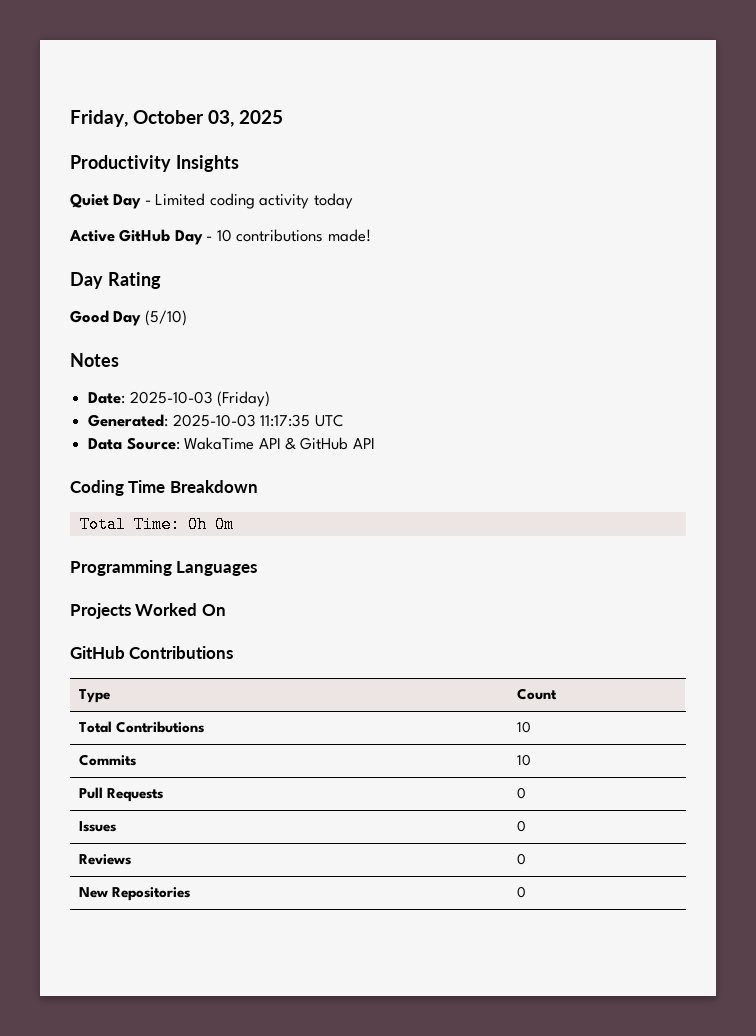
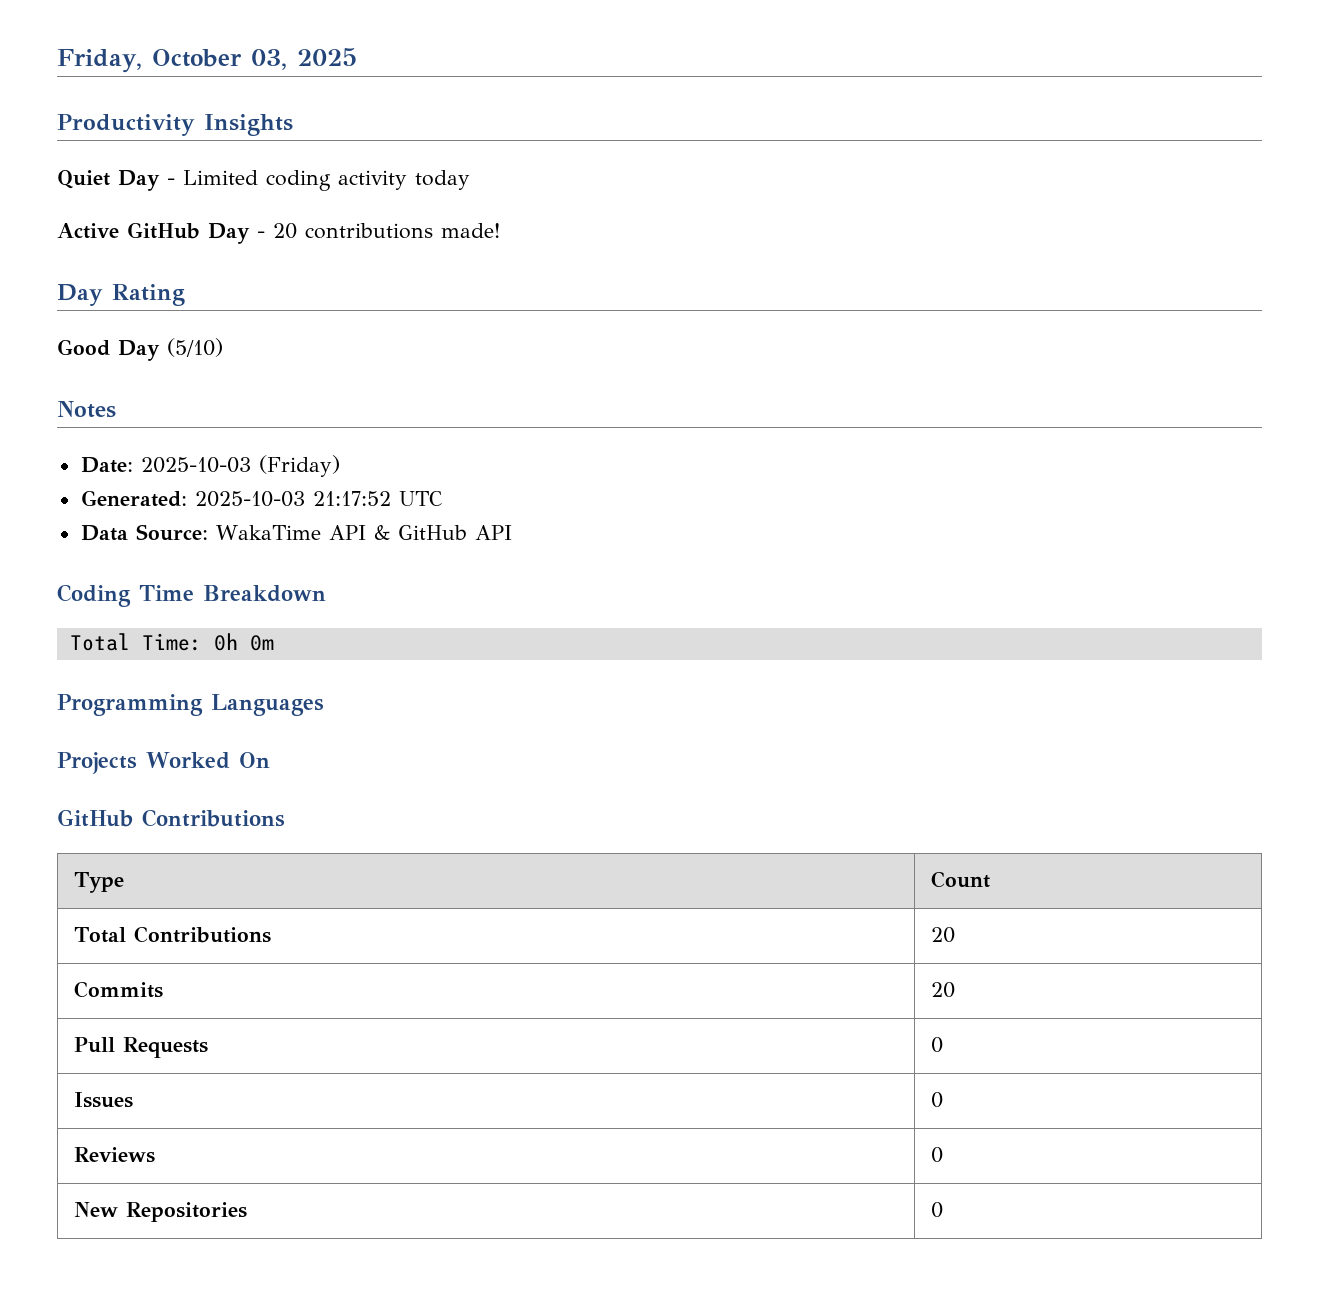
- Active GitHub Day - 10 contributions made!
+ Active GitHub Day - 20 contributions made!
- Generated: 2025-10-03 11:17:35 UTC
+ Generated: 2025-10-03 21:17:52 UTC
- Total Contributions | 10
+ Total Contributions | 20
- Commits | 10
+ Commits | 20

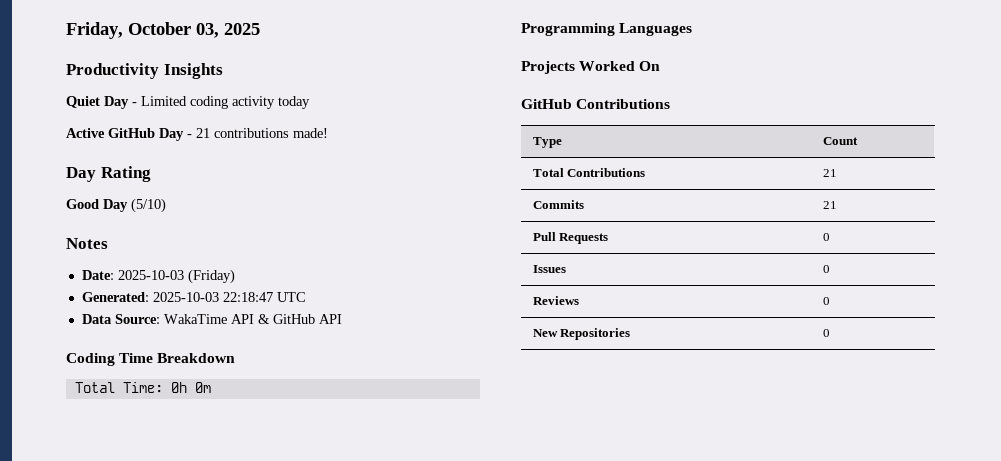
- Active GitHub Day - 20 contributions made!
+ Active GitHub Day - 21 contributions made!
- Generated: 2025-10-03 21:17:52 UTC
+ Generated: 2025-10-03 22:18:47 UTC
- Total Contributions | 20
+ Total Contributions | 21
- Commits | 20
+ Commits | 21

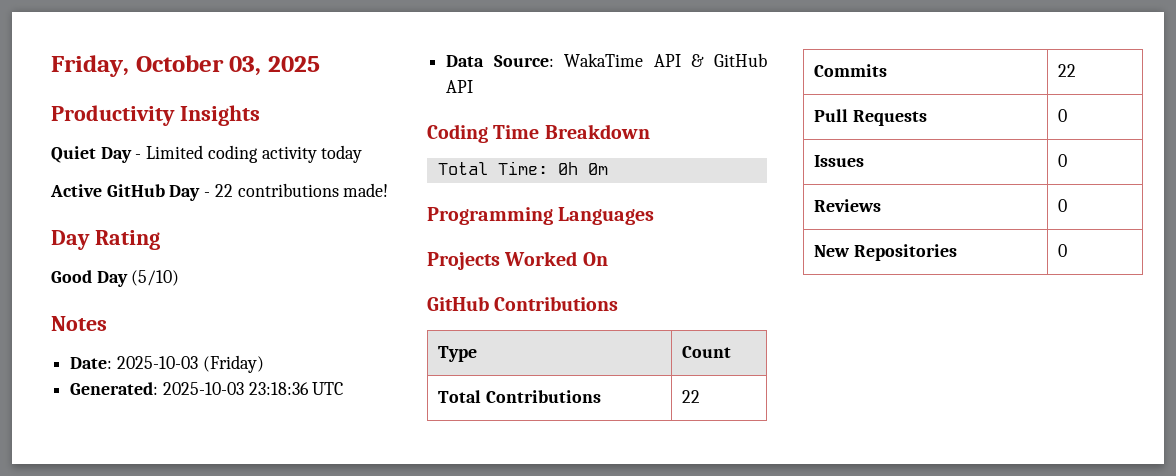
- Active GitHub Day - 21 contributions made!
+ Active GitHub Day - 22 contributions made!
- Generated: 2025-10-03 22:18:47 UTC
+ Generated: 2025-10-03 23:18:36 UTC
- Total Contributions | 21
+ Total Contributions | 22
- Commits | 21
+ Commits | 22

